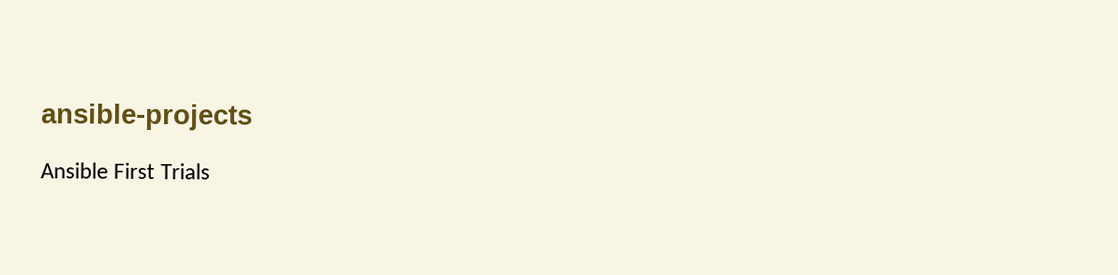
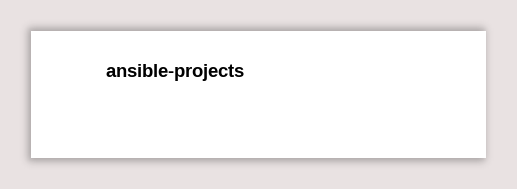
- Ansible First Trials

